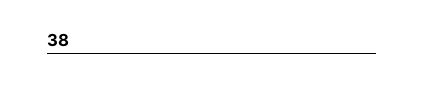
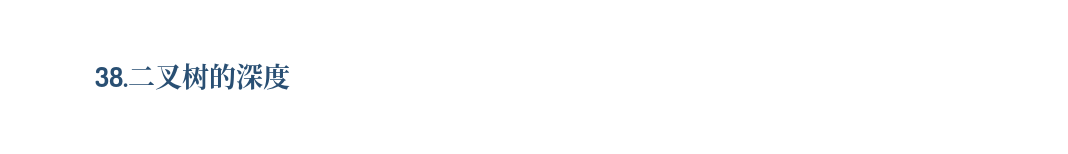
- 38
+ 38.二叉树的深度

